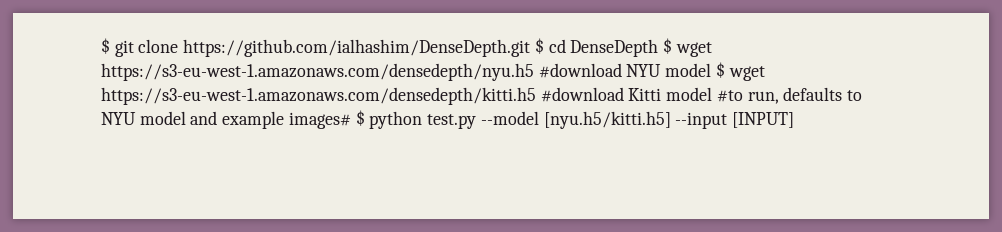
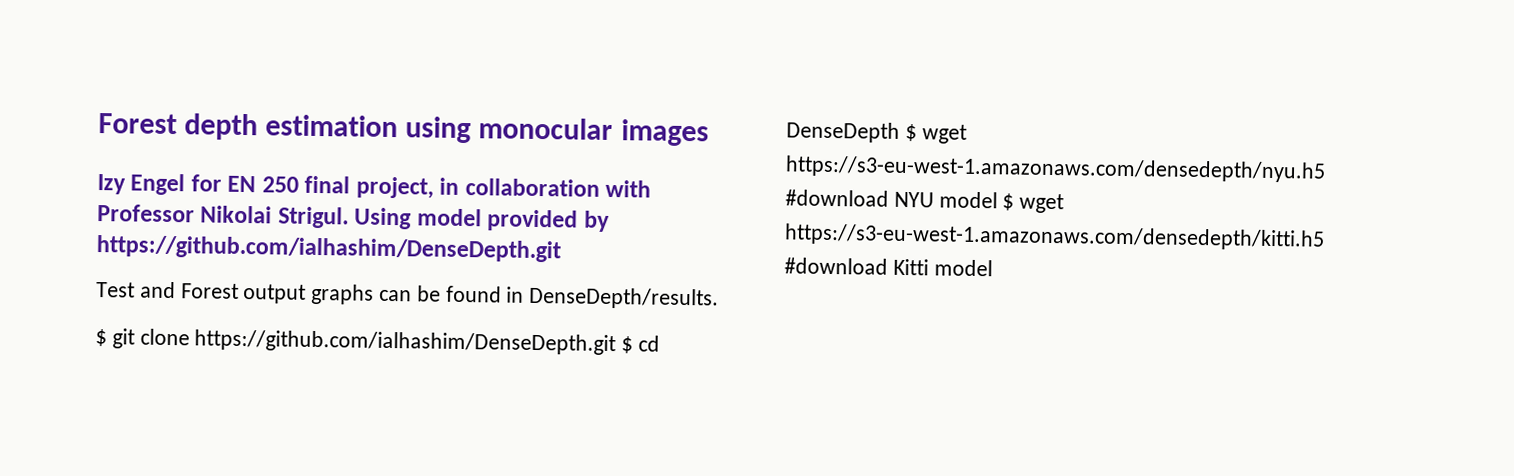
+ Forest depth estimation using monocular images
+ Izy Engel for EN 250 final project, in collaboration with Professor Nikolai Strigul. Using model provided by https://github.com/ialhashim/DenseDepth.git
+ Test and Forest output graphs can be found in DenseDepth/results.
- $ git clone https://github.com/ialhashim/DenseDepth.git $ cd DenseDepth $ wget https://s3-eu-west-1.amazonaws.com/densedepth/nyu.h5 #download NYU model $ wget https://s3-eu-west-1.amazonaws.com/densedepth/kitti.h5 #download Kitti model #to run, defaults to NYU model and example images# $ python test.py --model [nyu.h5/kitti.h5] --input [INPUT]
+ $ git clone https://github.com/ialhashim/DenseDepth.git $ cd DenseDepth $ wget https://s3-eu-west-1.amazonaws.com/densedepth/nyu.h5 #download NYU model $ wget https://s3-eu-west-1.amazonaws.com/densedepth/kitti.h5 #download Kitti model

